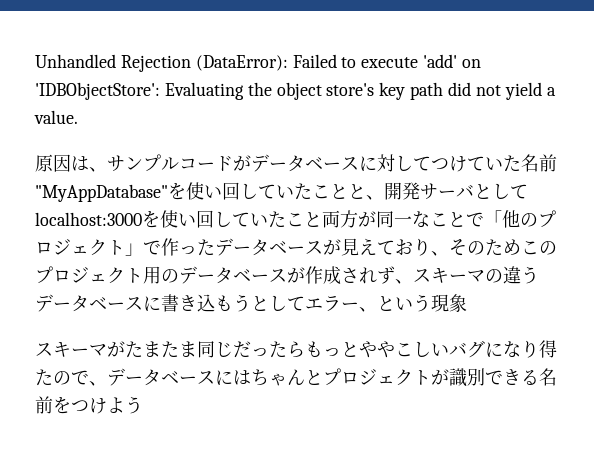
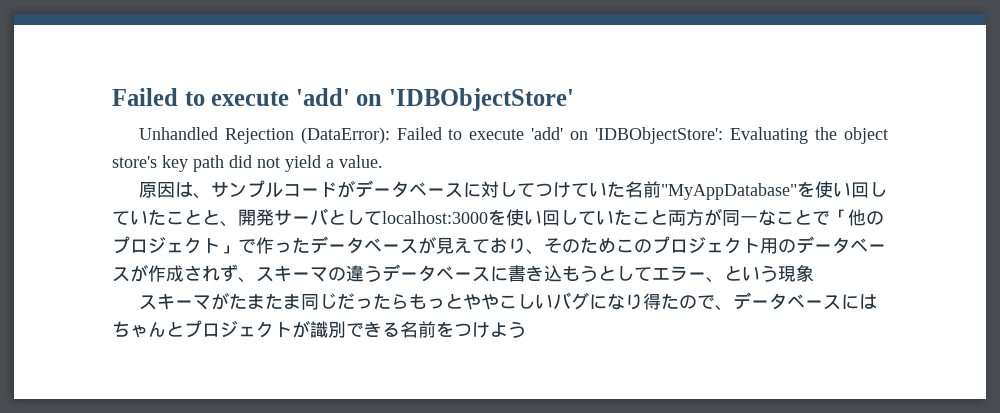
+ Failed to execute 'add' on 'IDBObjectStore'

